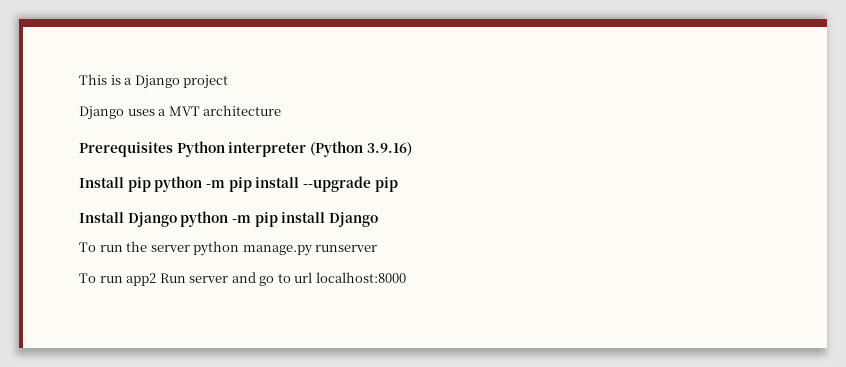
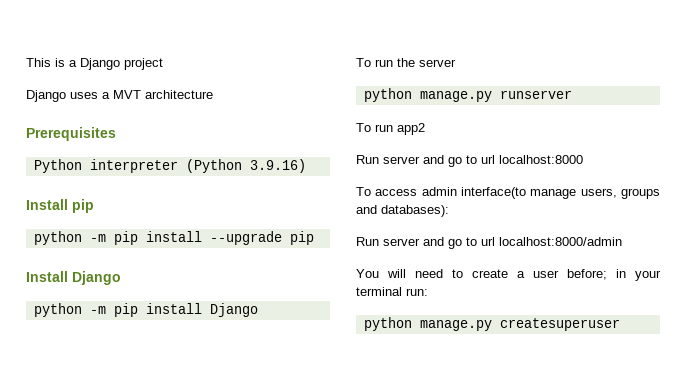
- Prerequisites Python interpreter (Python 3.9.16)
+ Prerequisites
+ Python interpreter (Python 3.9.16)
- Install pip python -m pip install --upgrade pip
+ Install pip
+ python -m pip install --upgrade pip
- Install Django python -m pip install Django
+ Install Django
+ python -m pip install Django
- To run the server python manage.py runserver
+ To run the server
+ python manage.py runserver
- To run app2 Run server and go to url localhost:8000
+ To run app2
+ Run server and go to url localhost:8000
+ To access admin interface(to manage users, groups and databases):
+ Run server and go to url localhost:8000/admin
+ You will need to create a user before; in your terminal run:
+ python manage.py createsuperuser

